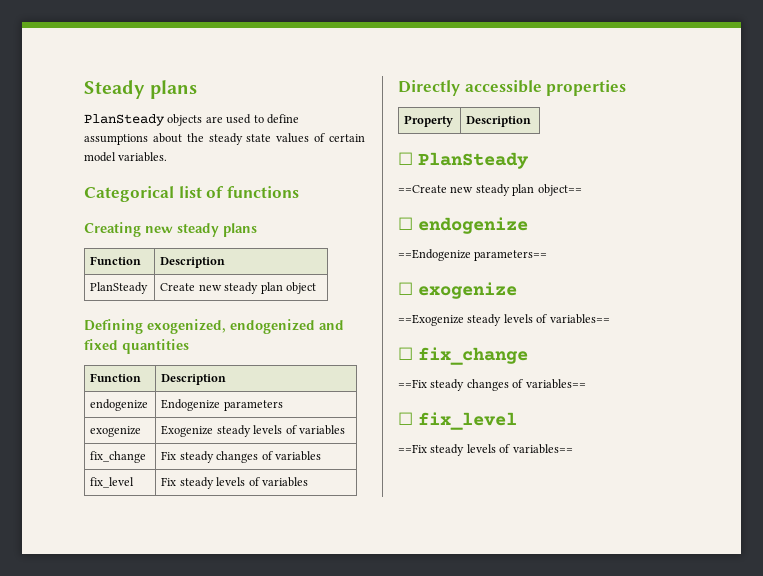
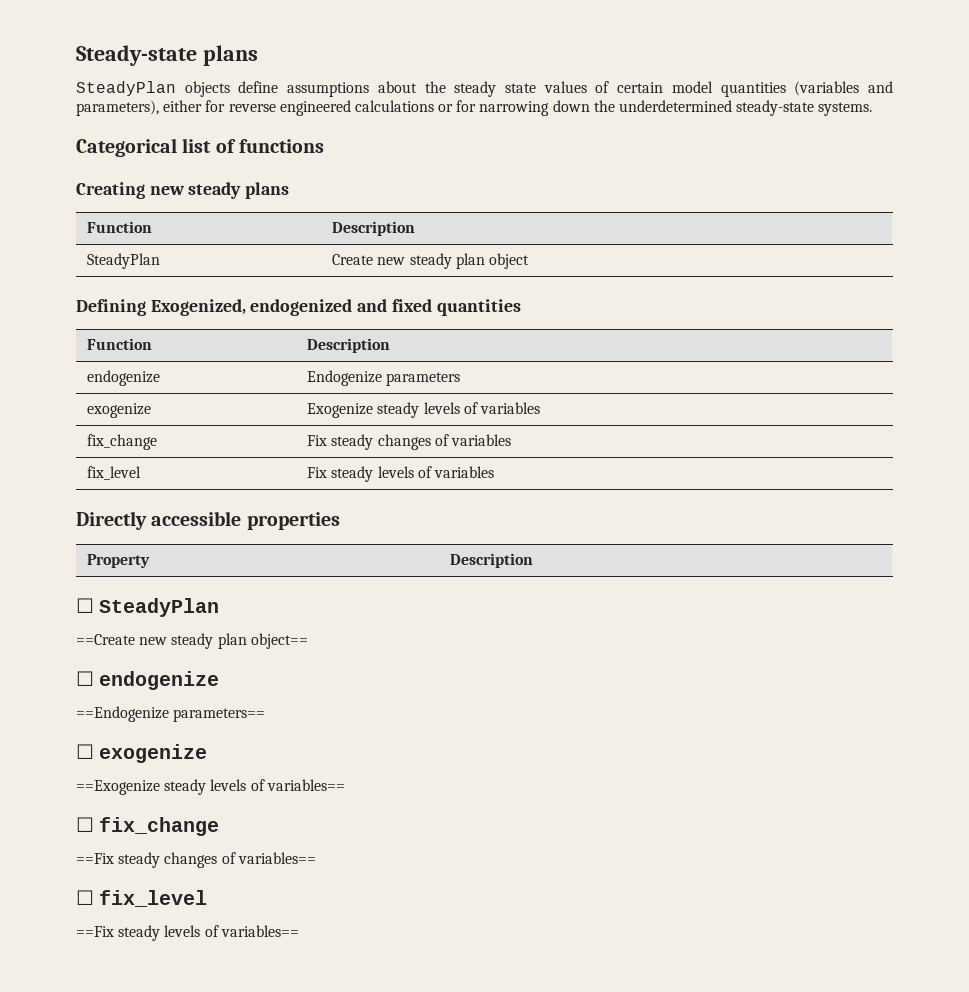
- Steady plans
- PlanSteady objects are used to define assumptions about the steady state values of certain model variables.
+ Steady-state plans
+ SteadyPlan objects define assumptions about the steady state values of certain model quantities (variables and parameters), either for reverse engineered calculations or for narrowing down the underdetermined steady-state systems.
- PlanSteady | Create new steady plan object
+ SteadyPlan | Create new steady plan object
- Defining exogenized, endogenized and fixed quantities
+ Defining Exogenized, endogenized and fixed quantities
- ☐ PlanSteady
+ ☐ SteadyPlan

